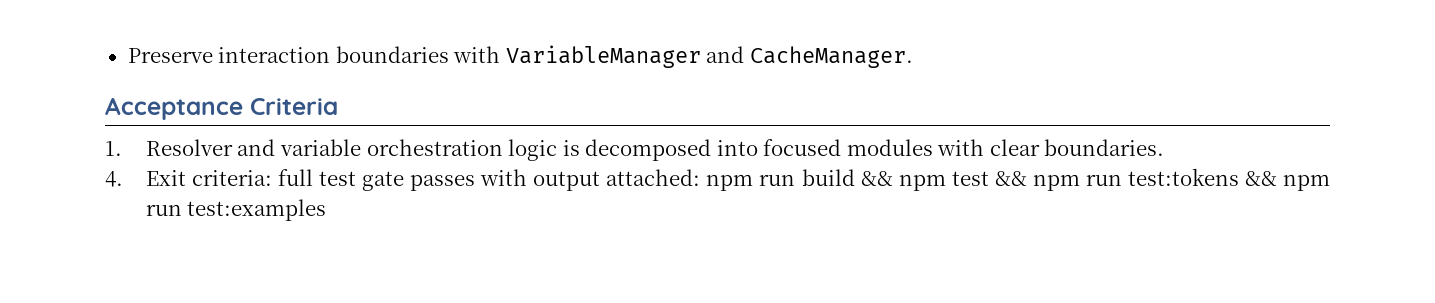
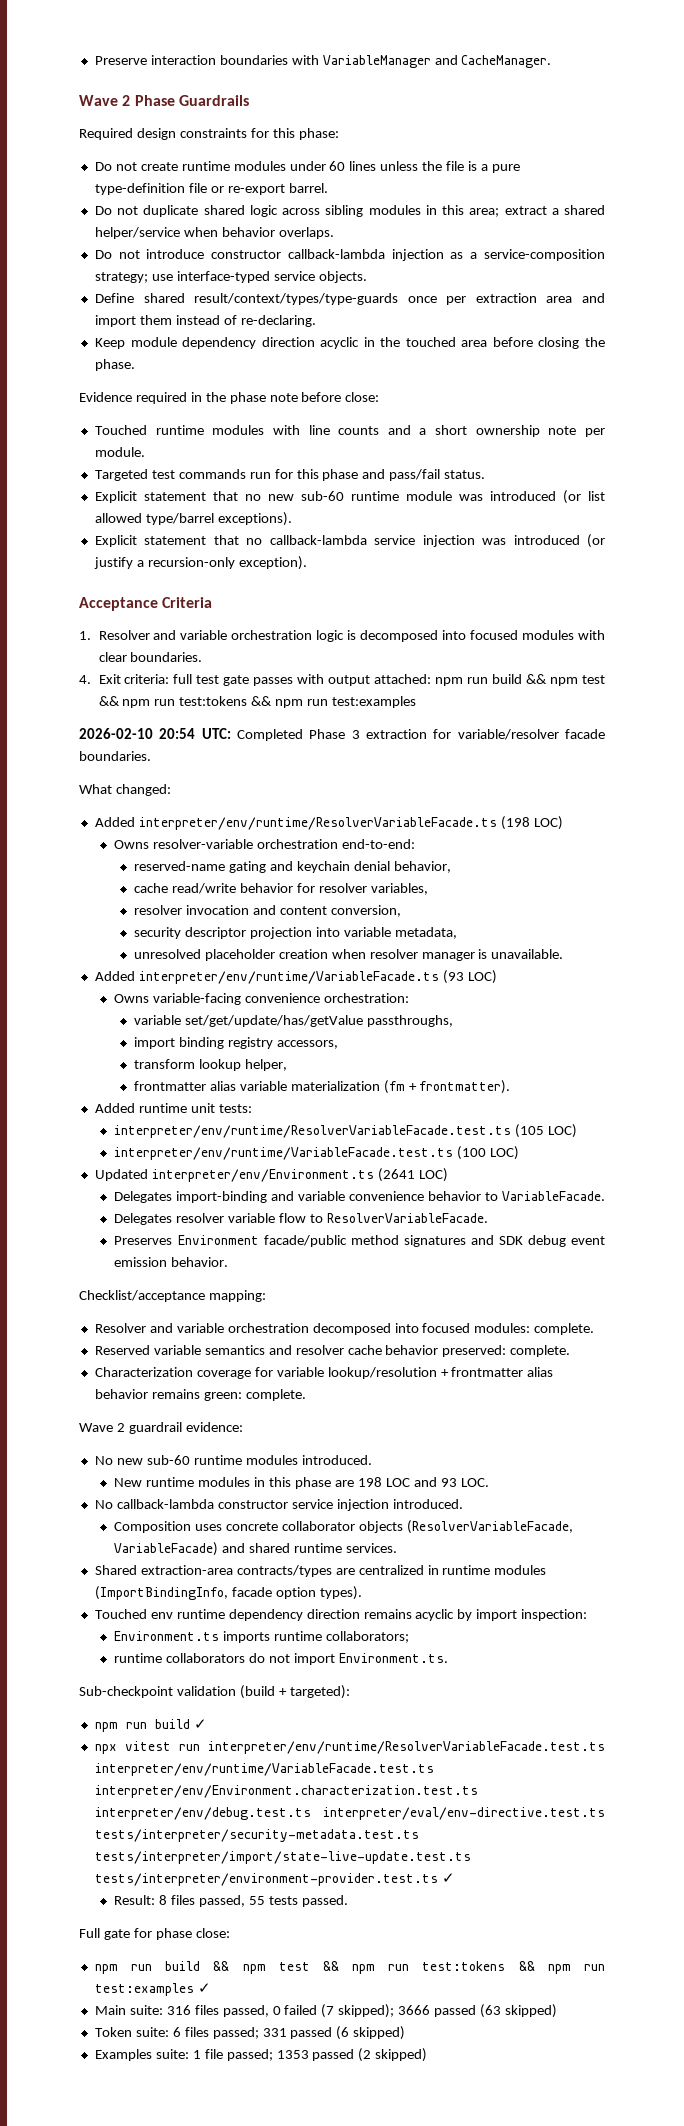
+ Wave 2 Phase Guardrails
+ Required design constraints for this phase:
+ Do not create runtime modules under 60 lines unless the file is a pure type-definition file or re-export barrel.
+ Do not duplicate shared logic across sibling modules in this area; extract a shared helper/service when behavior overlaps.
+ Do not introduce constructor callback-lambda injection as a service-composition strategy; use interface-typed service objects.
+ Define shared result/context/types/type-guards once per extraction area and import them instead of re-declaring.
+ Keep module dependency direction acyclic in the touched area before closing the phase.
+ Evidence required in the phase note before close:
+ Touched runtime modules with line counts and a short ownership note per module.
+ Targeted test commands run for this phase and pass/fail status.
+ Explicit statement that no new sub-60 runtime module was introduced (or list allowed type/barrel exceptions).
+ Explicit statement that no callback-lambda service injection was introduced (or justify a recursion-only exception).
+ 2026-02-10 20:54 UTC: Completed Phase 3 extraction for variable/resolver facade boundaries.
+ What changed:
+ Added interpreter/env/runtime/ResolverVariableFacade.ts (198 LOC)
+ Owns resolver-variable orchestration end-to-end:
+ reserved-name gating and keychain denial behavior,
+ cache read/write behavior for resolver variables,
+ resolver invocation and content conversion,
+ security descriptor projection into variable metadata,
+ unresolved placeholder creation when resolver manager is unavailable.
+ Added interpreter/env/runtime/VariableFacade.ts (93 LOC)
+ Owns variable-facing convenience orchestration:
+ variable set/get/update/has/getValue passthroughs,
+ import binding registry accessors,
+ transform lookup helper,
+ frontmatter alias variable materialization (fm + frontmatter).
+ Added runtime unit tests:
+ interpreter/env/runtime/ResolverVariableFacade.test.ts (105 LOC)
+ interpreter/env/runtime/VariableFacade.test.ts (100 LOC)
+ Updated interpreter/env/Environment.ts (2641 LOC)
+ Delegates import-binding and variable convenience behavior to VariableFacade.
+ Delegates resolver variable flow to ResolverVariableFacade.
+ Preserves Environment facade/public method signatures and SDK debug event emission behavior.
+ Checklist/acceptance mapping:
+ Resolver and variable orchestration decomposed into focused modules: complete.
+ Reserved variable semantics and resolver cache behavior preserved: complete.
+ Characterization coverage for variable lookup/resolution + frontmatter alias behavior remains green: complete.
+ Wave 2 guardrail evidence:
+ No new sub-60 runtime modules introduced.
+ New runtime modules in this phase are 198 LOC and 93 LOC.
+ No callback-lambda constructor service injection introduced.
+ Composition uses concrete collaborator objects (ResolverVariableFacade, VariableFacade) and shared runtime services.
+ Shared extraction-area contracts/types are centralized in runtime modules (ImportBindingInfo, facade option types).
+ Touched env runtime dependency direction remains acyclic by import inspection:
+ Environment.ts imports runtime collaborators;
+ runtime collaborators do not import Environment.ts.
+ Sub-checkpoint validation (build + targeted):
+ npm run build ✓
+ npx vitest run interpreter/env/runtime/ResolverVariableFacade.test.ts interpreter/env/runtime/VariableFacade.test.ts interpreter/env/Environment.characterization.test.ts interpreter/env/debug.test.ts interpreter/eval/env-directive.test.ts tests/interpreter/security-metadata.test.ts tests/interpreter/import/state-live-update.test.ts tests/interpreter/environment-provider.test.ts ✓
+ Result: 8 files passed, 55 tests passed.
+ Full gate for phase close:
+ npm run build && npm test && npm run test:tokens && npm run test:examples ✓
+ Main suite: 316 files passed, 0 failed (7 skipped); 3666 passed (63 skipped)
+ Token suite: 6 files passed; 331 passed (6 skipped)
+ Examples suite: 1 file passed; 1353 passed (2 skipped)

